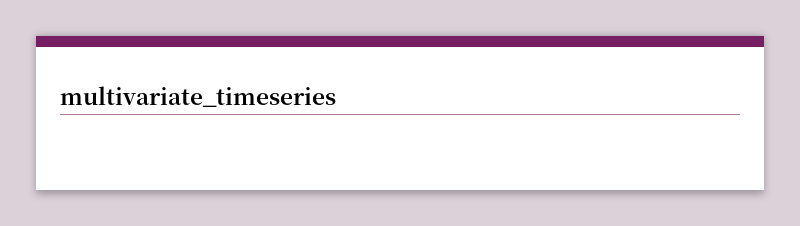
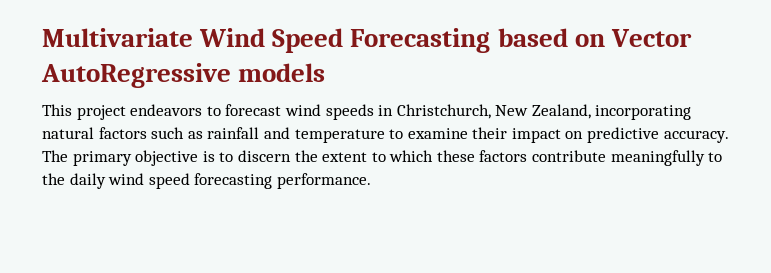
- multivariate_timeseries
+ Multivariate Wind Speed Forecasting based on Vector AutoRegressive models
+ This project endeavors to forecast wind speeds in Christchurch, New Zealand, incorporating natural factors such as rainfall and temperature to examine their impact on predictive accuracy. The primary objective is to discern the extent to which these factors contribute meaningfully to the daily wind speed forecasting performance.

